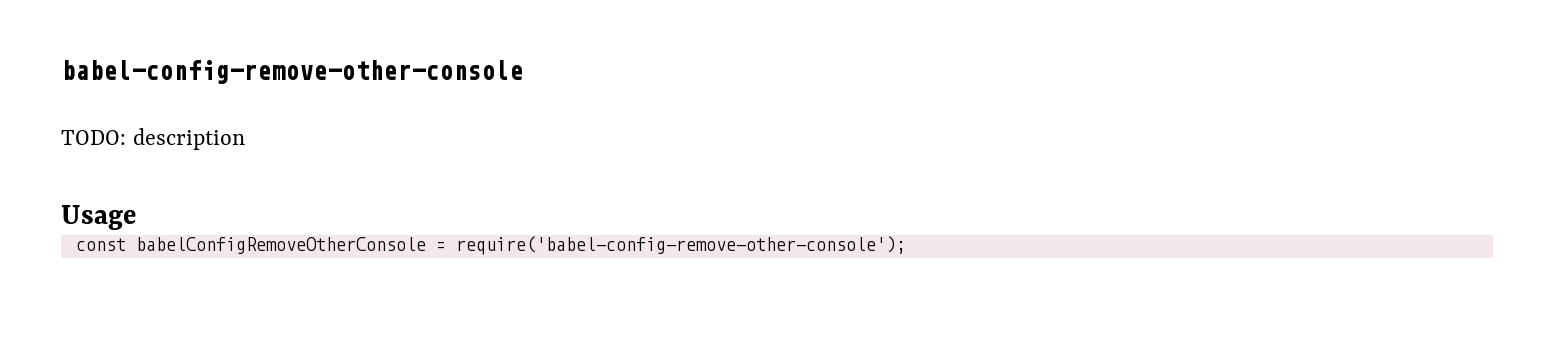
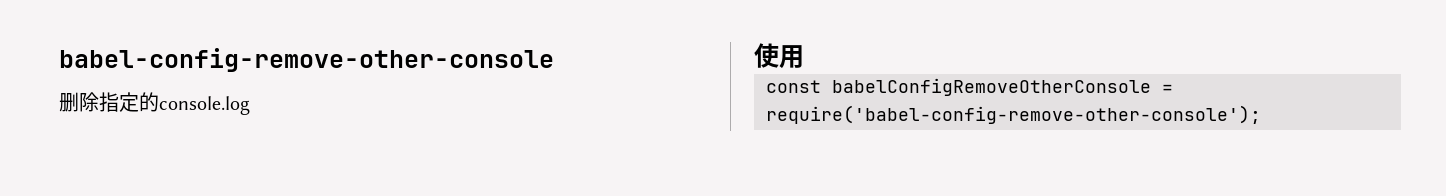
- TODO: description
- Usage
+ 删除指定的console.log
+ 使用

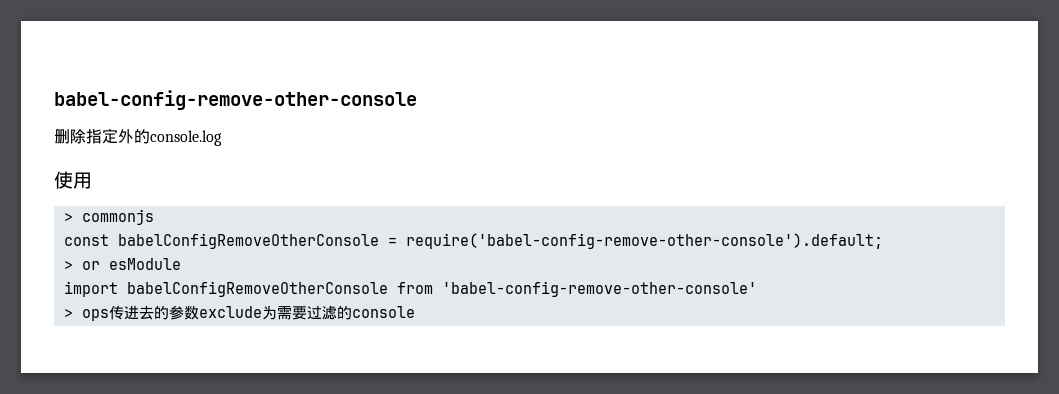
- 删除指定的console.log
+ 删除指定外的console.log
+ > commonjs
- const babelConfigRemoveOtherConsole = require('babel-config-remove-other-console');
+ const babelConfigRemoveOtherConsole = require('babel-config-remove-other-console').default;
+ > or esModule
+ import babelConfigRemoveOtherConsole from 'babel-config-remove-other-console'
+ > ops传进去的参数exclude为需要过滤的console

